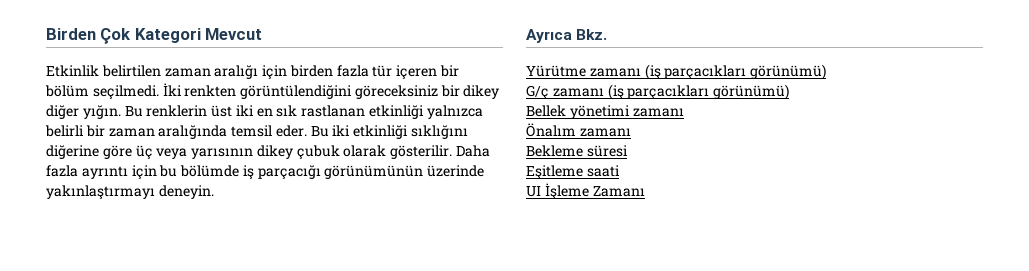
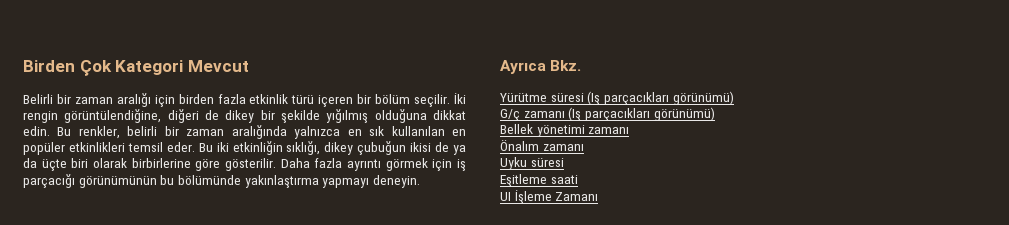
- Etkinlik belirtilen zaman aralığı için birden fazla tür içeren bir bölüm seçilmedi. İki renkten görüntülendiğini göreceksiniz bir dikey diğer yığın. Bu renklerin üst iki en sık rastlanan etkinliği yalnızca belirli bir zaman aralığında temsil eder. Bu iki etkinliği sıklığını diğerine göre üç veya yarısının dikey çubuk olarak gösterilir. Daha fazla ayrıntı için bu bölümde iş parçacığı görünümünün üzerinde yakınlaştırmayı deneyin.
+ Belirli bir zaman aralığı için birden fazla etkinlik türü içeren bir bölüm seçilir. İki rengin görüntülendiğine, diğeri de dikey bir şekilde yığılmış olduğuna dikkat edin. Bu renkler, belirli bir zaman aralığında yalnızca en sık kullanılan en popüler etkinlikleri temsil eder. Bu iki etkinliğin sıklığı, dikey çubuğun ikisi de ya da üçte biri olarak birbirlerine göre gösterilir. Daha fazla ayrıntı görmek için iş parçacığı görünümünün bu bölümünde yakınlaştırma yapmayı deneyin.
- Yürütme zamanı (iş parçacıkları görünümü)
+ Yürütme süresi (Iş parçacıkları görünümü)
- G/ç zamanı (iş parçacıkları görünümü)
+ G/ç zamanı (Iş parçacıkları görünümü)
- Bekleme süresi
+ Uyku süresi

